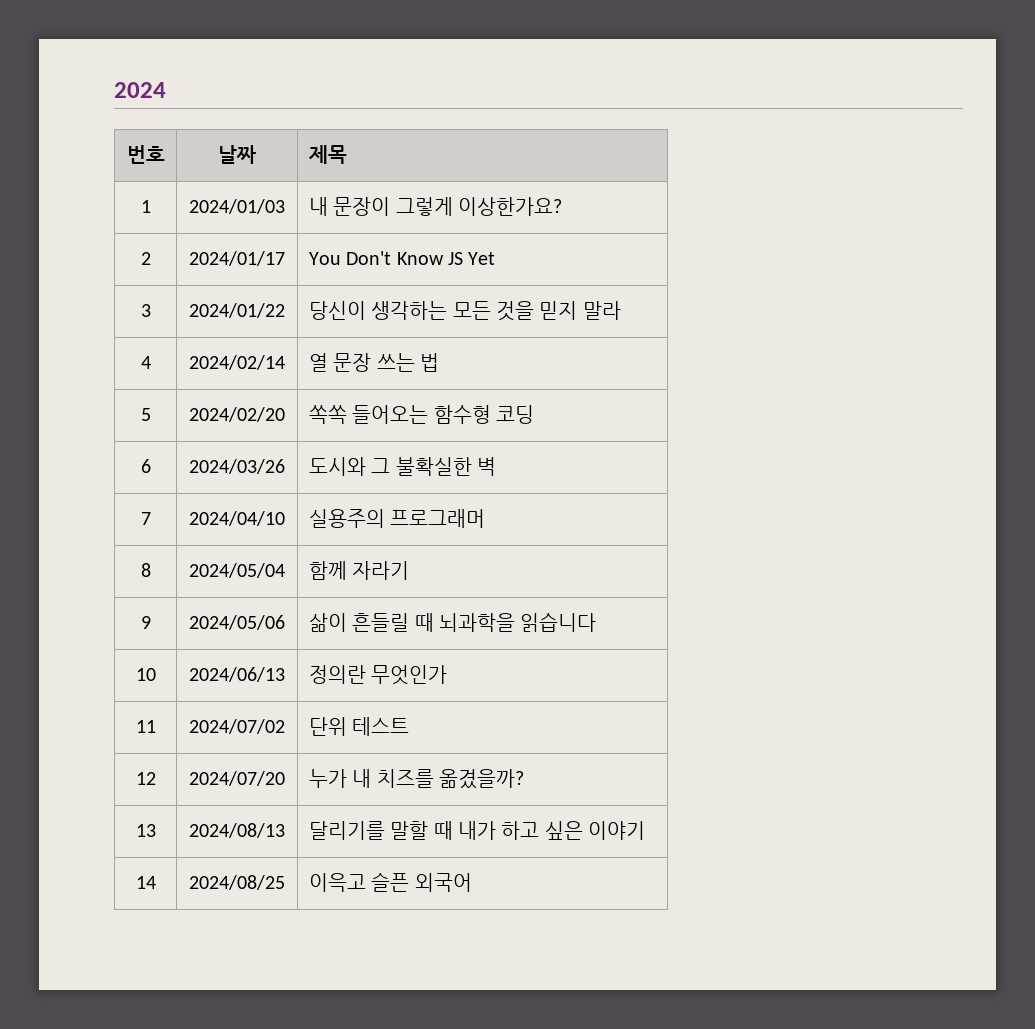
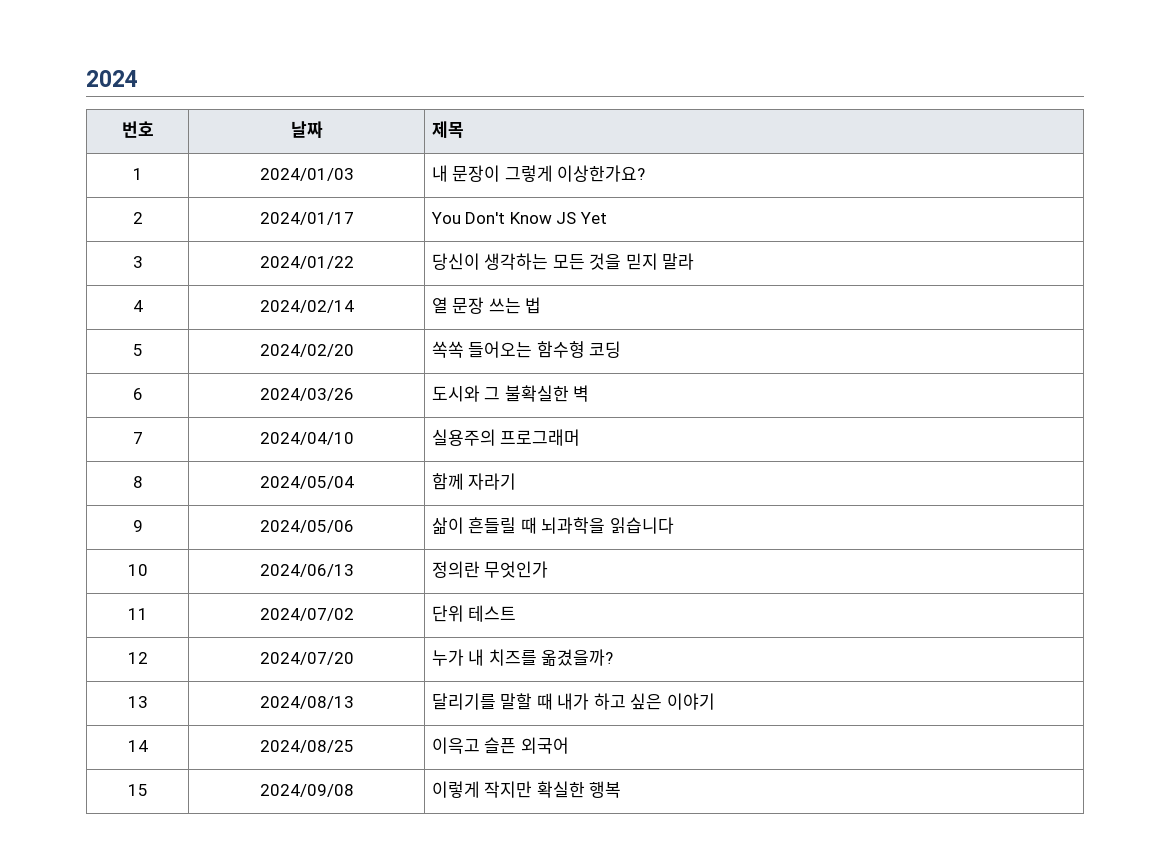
+ 15 | 2024/09/08 | 이렇게 작지만 확실한 행복

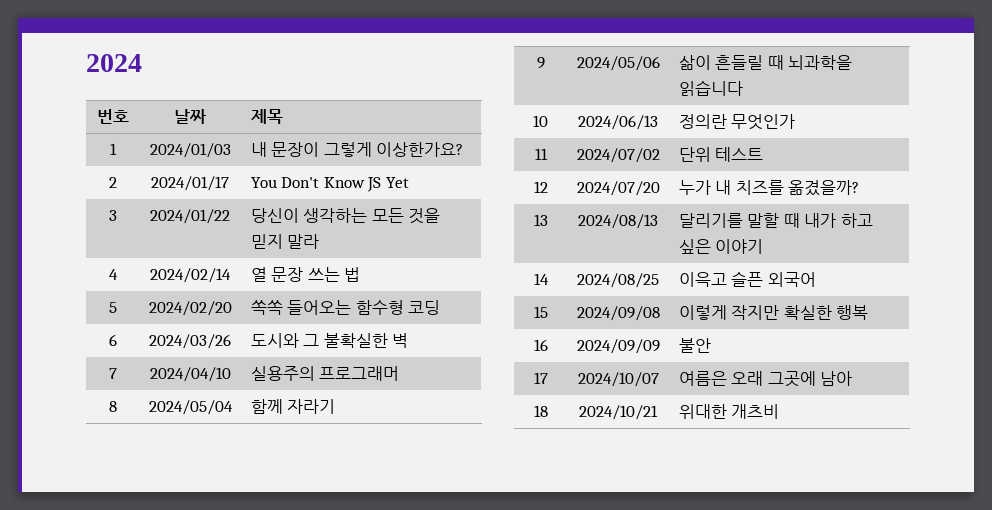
+ 16 | 2024/09/09 | 불안
+ 17 | 2024/10/07 | 여름은 오래 그곳에 남아
+ 18 | 2024/10/21 | 위대한 개츠비

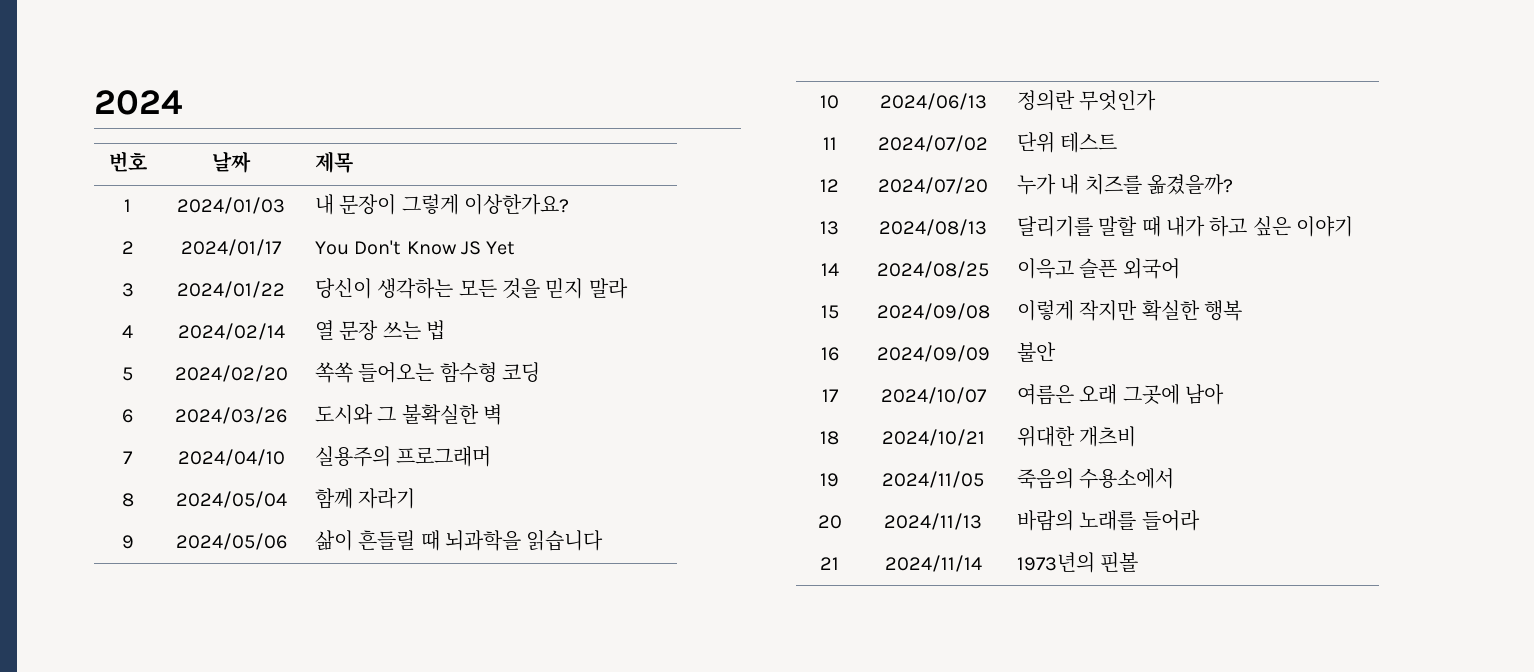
+ 19 | 2024/11/05 | 죽음의 수용소에서
+ 20 | 2024/11/13 | 바람의 노래를 들어라
+ 21 | 2024/11/14 | 1973년의 핀볼

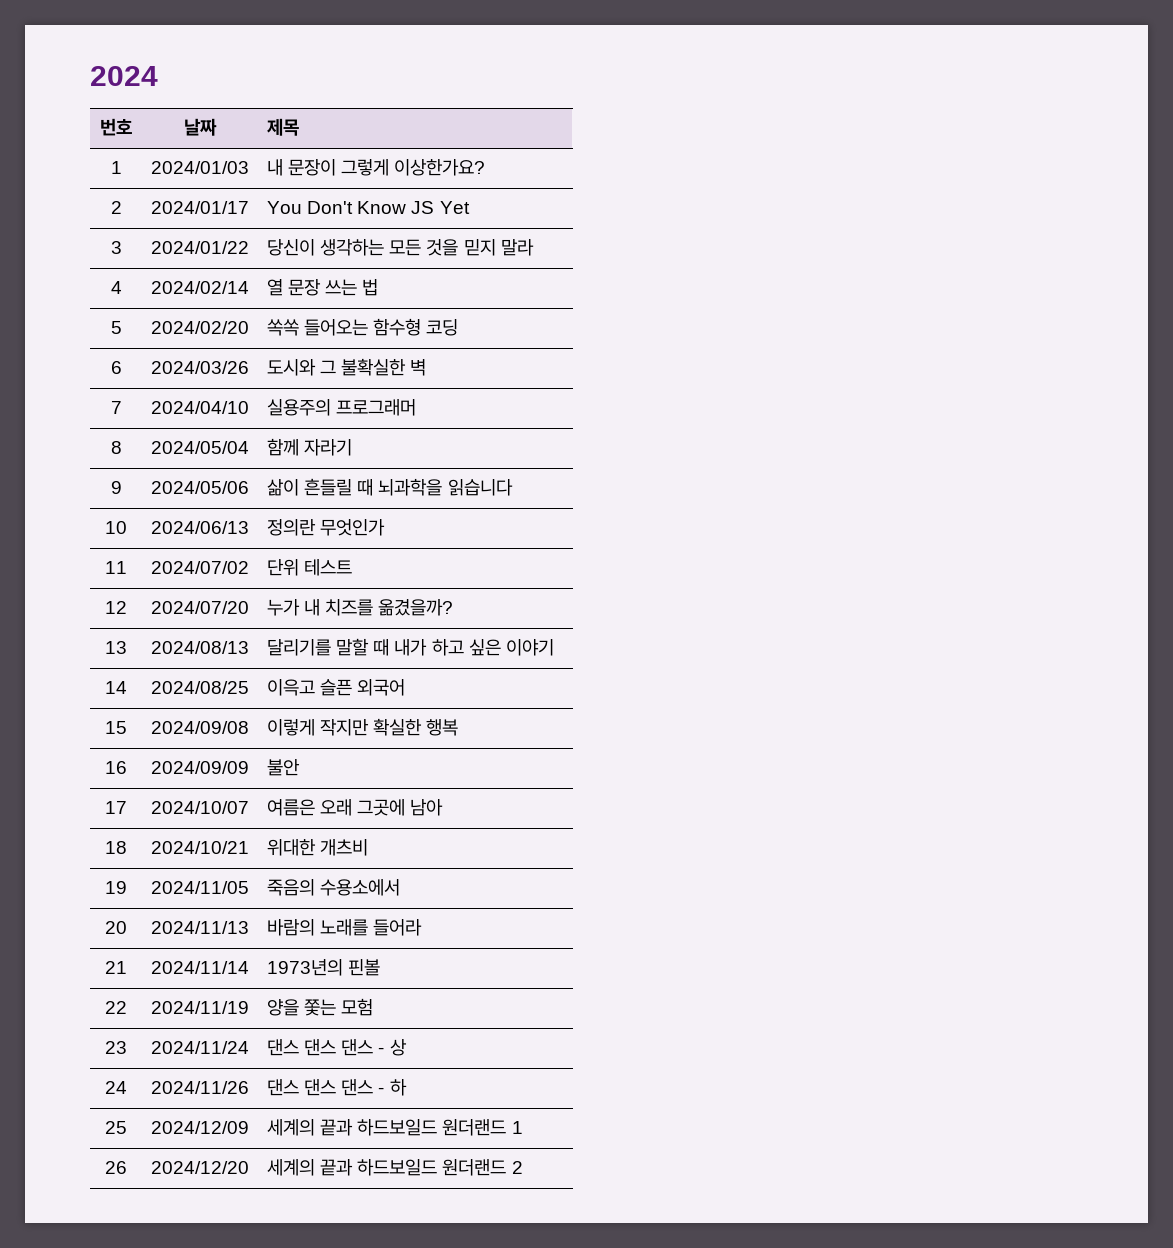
+ 22 | 2024/11/19 | 양을 쫓는 모험
+ 23 | 2024/11/24 | 댄스 댄스 댄스 - 상
+ 24 | 2024/11/26 | 댄스 댄스 댄스 - 하
+ 25 | 2024/12/09 | 세계의 끝과 하드보일드 원더랜드 1
+ 26 | 2024/12/20 | 세계의 끝과 하드보일드 원더랜드 2

